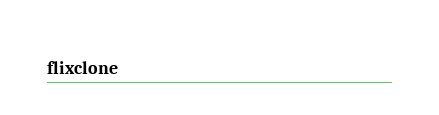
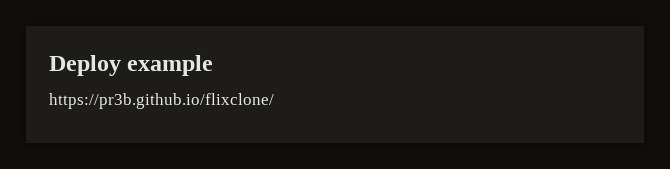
- flixclone
+ Deploy example
+ https://pr3b.github.io/flixclone/

